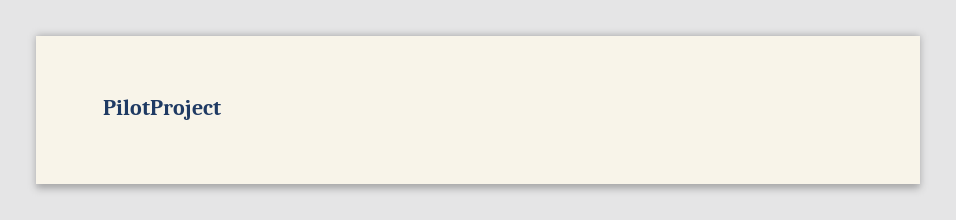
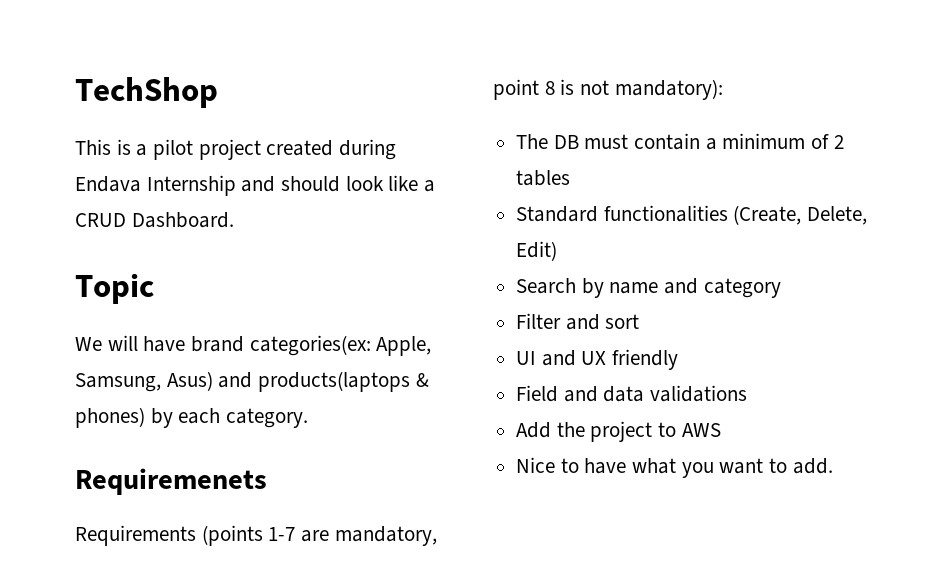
- PilotProject
+ TechShop
+ This is a pilot project created during Endava Internship and should look like a CRUD Dashboard.
+ Topic
+ We will have brand categories(ex: Apple, Samsung, Asus) and products(laptops & phones) by each category.
+ Requiremenets
+ Requirements (points 1-7 are mandatory, point 8 is not mandatory):
+ The DB must contain a minimum of 2 tables
+ Standard functionalities (Create, Delete, Edit)
+ Search by name and category
+ Filter and sort
+ UI and UX friendly
+ Field and data validations
+ Add the project to AWS
+ Nice to have what you want to add.

